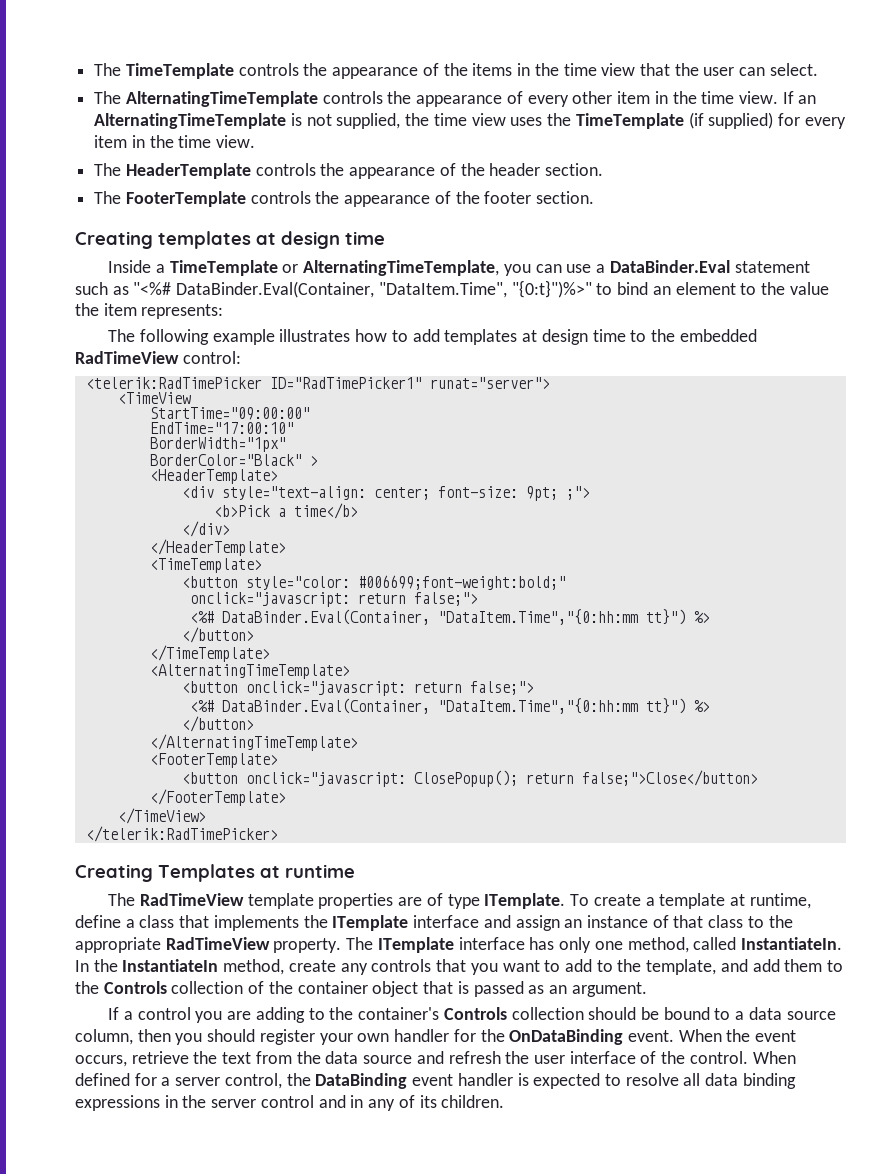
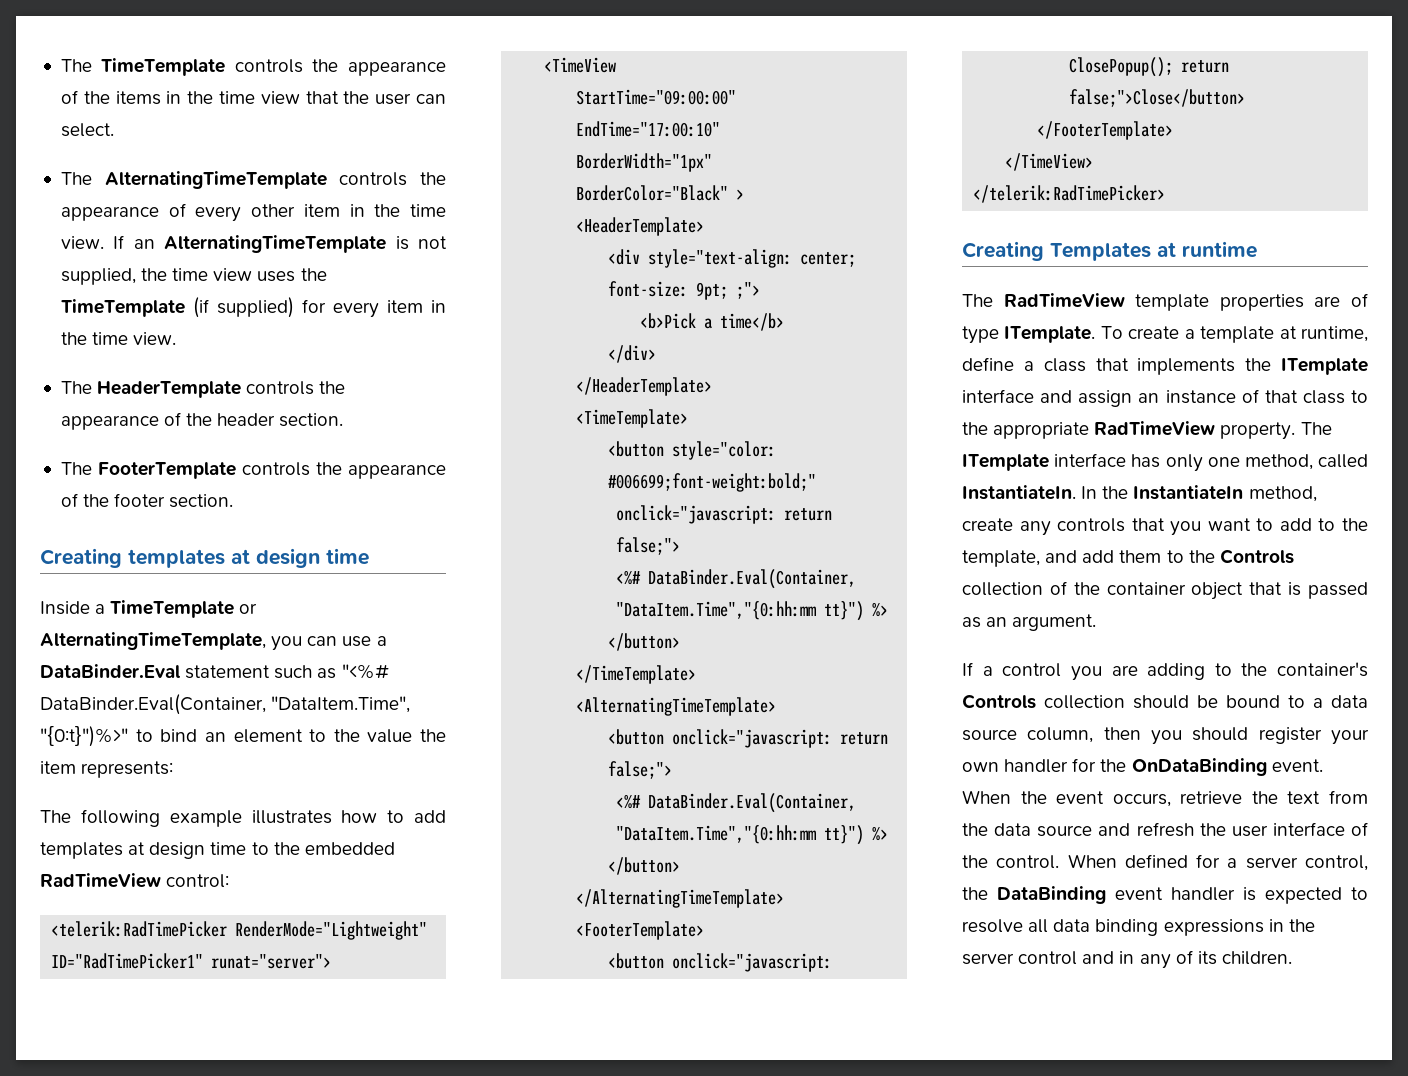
- <telerik:RadTimePicker ID="RadTimePicker1" runat="server">
+ <telerik:RadTimePicker RenderMode="Lightweight" ID="RadTimePicker1" runat="server">

